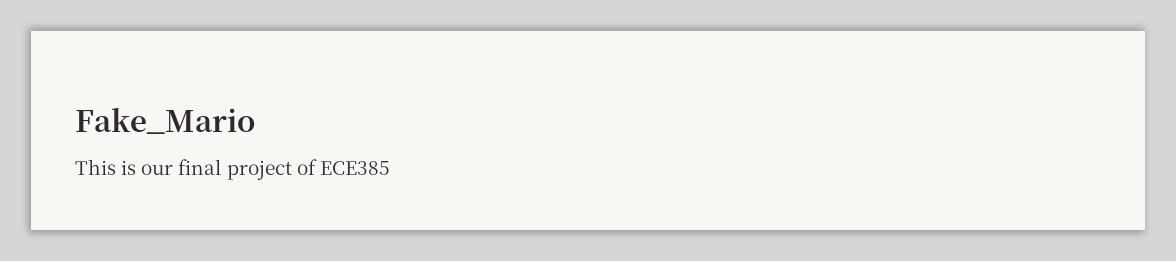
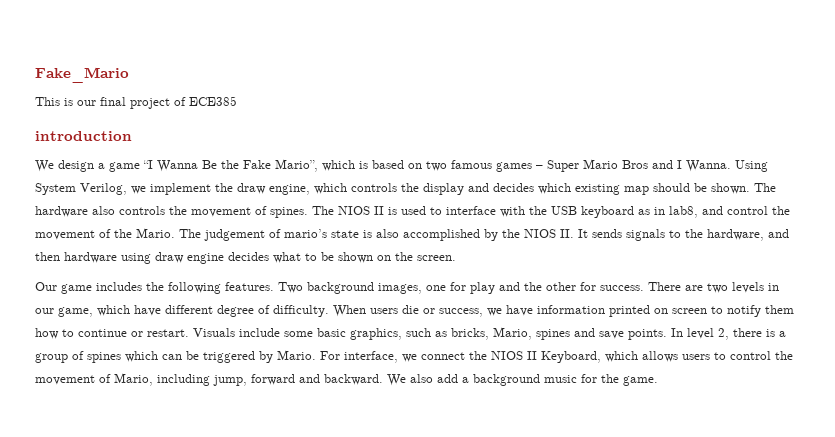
+ introduction
+ We design a game “I Wanna Be the Fake Mario”, which is based on two famous games – Super Mario Bros and I Wanna. Using System Verilog, we implement the draw engine, which controls the display and decides which existing map should be shown. The hardware also controls the movement of spines. The NIOS II is used to interface with the USB keyboard as in lab8, and control the movement of the Mario. The judgement of mario’s state is also accomplished by the NIOS II. It sends signals to the hardware, and then hardware using draw engine decides what to be shown on the screen.
+ Our game includes the following features. Two background images, one for play and the other for success. There are two levels in our game, which have different degree of difficulty. When users die or success, we have information printed on screen to notify them how to continue or restart. Visuals include some basic graphics, such as bricks, Mario, spines and save points. In level 2, there is a group of spines which can be triggered by Mario. For interface, we connect the NIOS II Keyboard, which allows users to control the movement of Mario, including jump, forward and backward. We also add a background music for the game.

